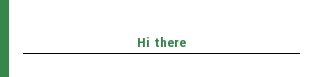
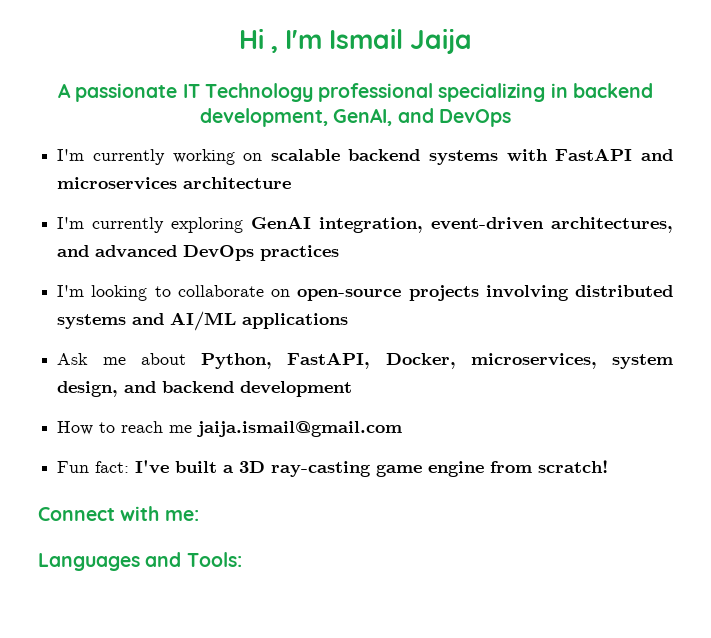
- Hi there
+ Hi , I'm Ismail Jaija
+ A passionate IT Technology professional specializing in backend development, GenAI, and DevOps
+ I'm currently working on scalable backend systems with FastAPI and microservices architecture
+ I'm currently exploring GenAI integration, event-driven architectures, and advanced DevOps practices
+ I'm looking to collaborate on open-source projects involving distributed systems and AI/ML applications
+ Ask me about Python, FastAPI, Docker, microservices, system design, and backend development
+ How to reach me jaija.ismail@gmail.com
+ Fun fact: I've built a 3D ray-casting game engine from scratch!
+ Connect with me:
+ Languages and Tools:

